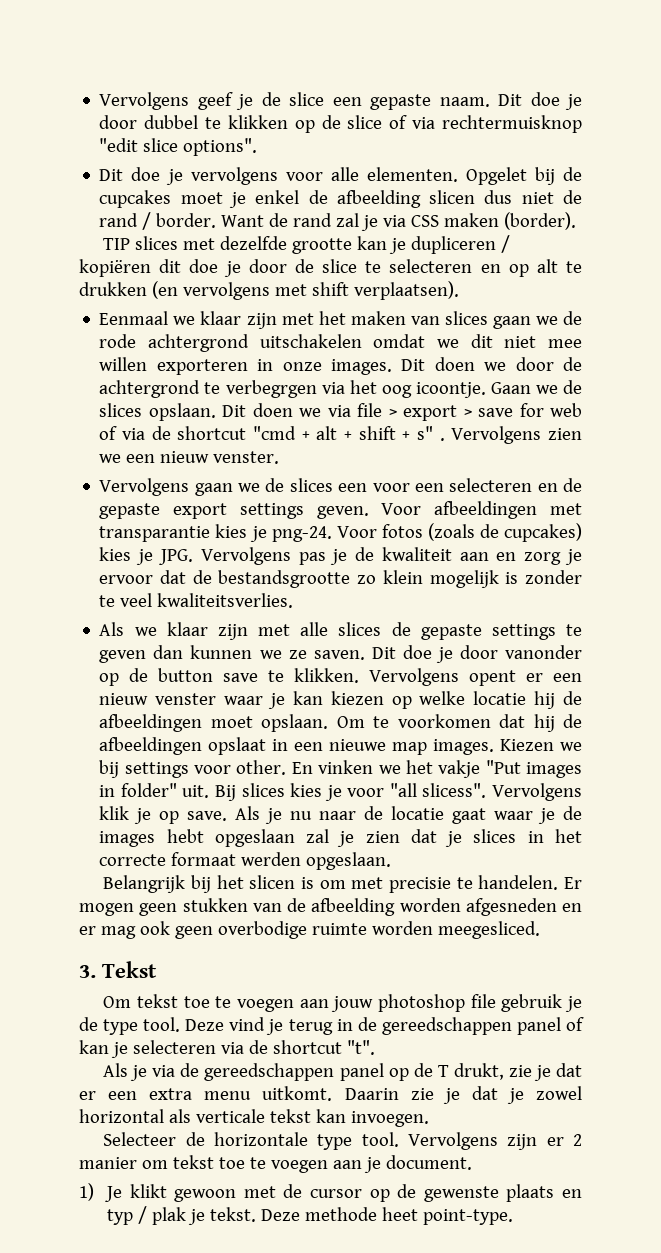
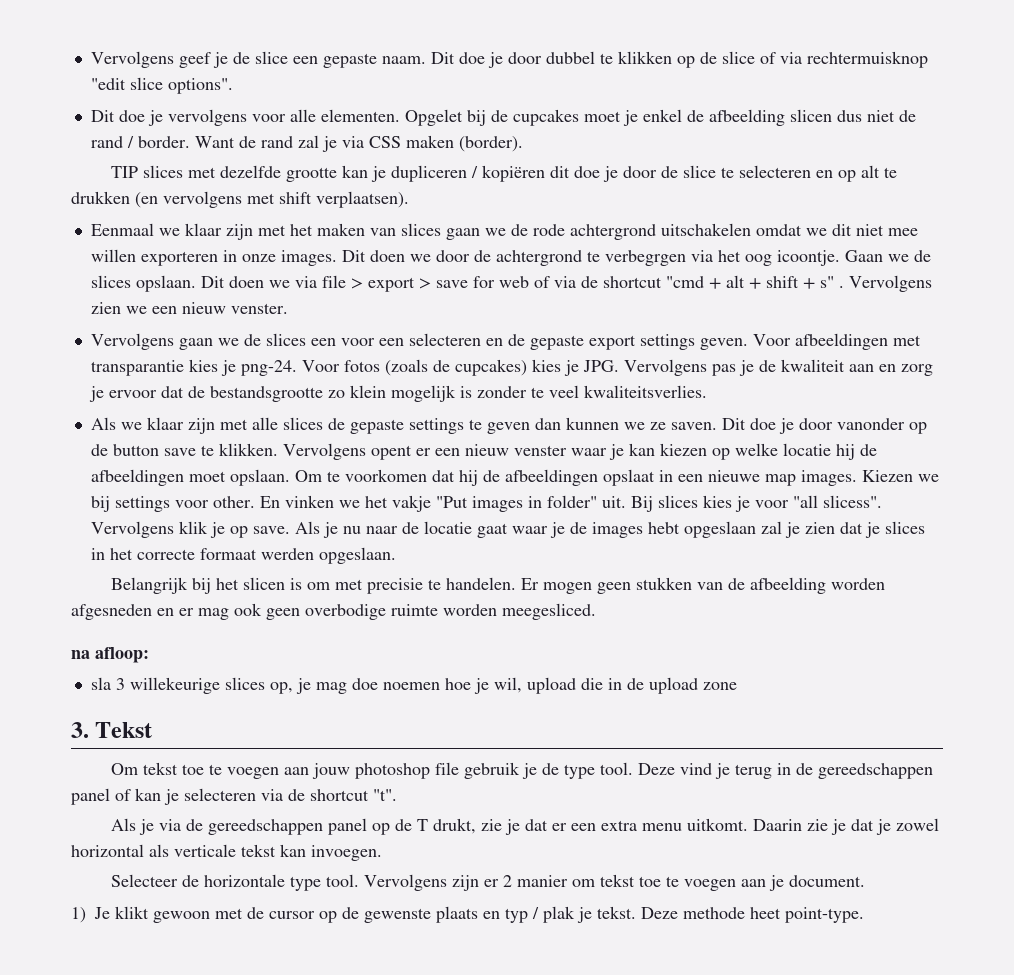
+ na afloop:
+ sla 3 willekeurige slices op, je mag doe noemen hoe je wil, upload die in de upload zone

